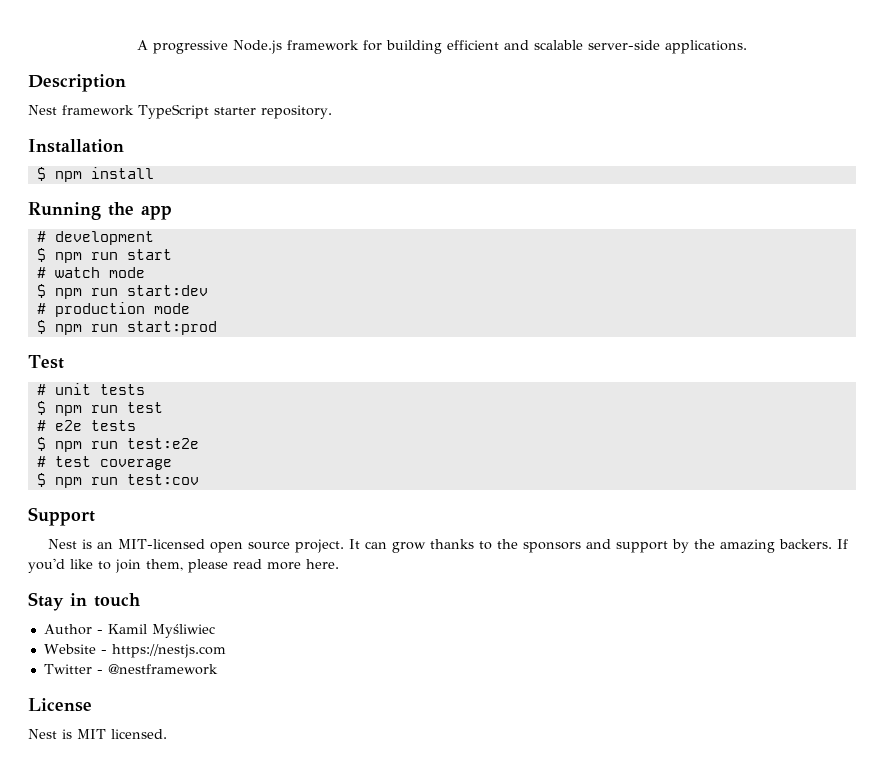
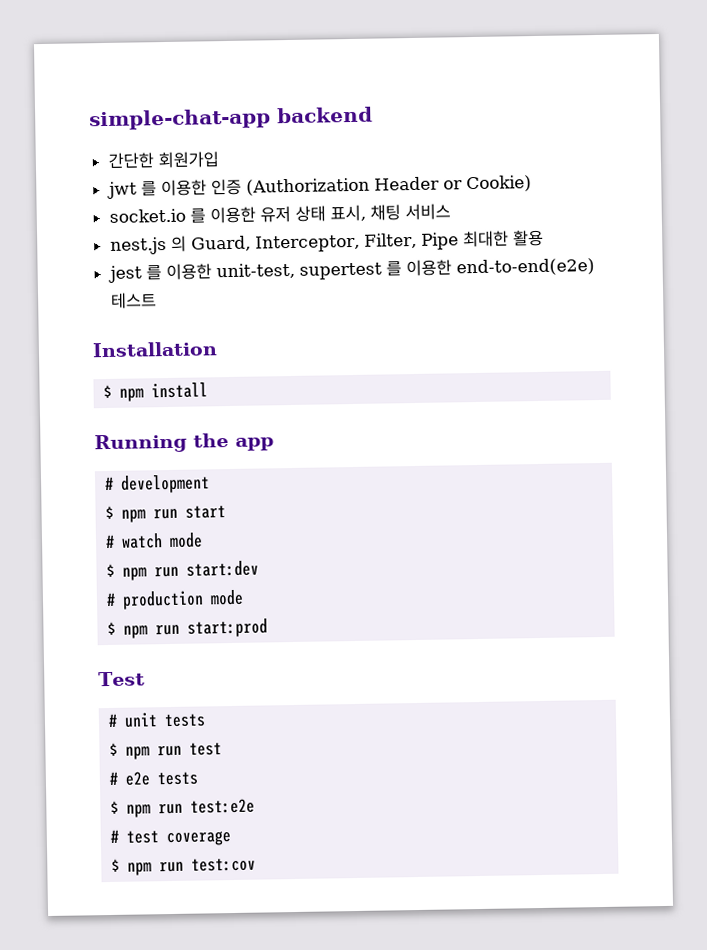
- A progressive Node.js framework for building efficient and scalable server-side applications.
- Description
- Nest framework TypeScript starter repository.
+ simple-chat-app backend
+ 간단한 회원가입
+ jwt 를 이용한 인증 (Authorization Header or Cookie)
+ socket.io 를 이용한 유저 상태 표시, 채팅 서비스
+ nest.js 의 Guard, Interceptor, Filter, Pipe 최대한 활용
+ jest 를 이용한 unit-test, supertest 를 이용한 end-to-end(e2e) 테스트
- Support
- Nest is an MIT-licensed open source project. It can grow thanks to the sponsors and support by the amazing backers. If you'd like to join them, please read more here.
- Stay in touch
- Author - Kamil Myśliwiec
- Website - https://nestjs.com
- Twitter - @nestframework
- License
- Nest is MIT licensed.

